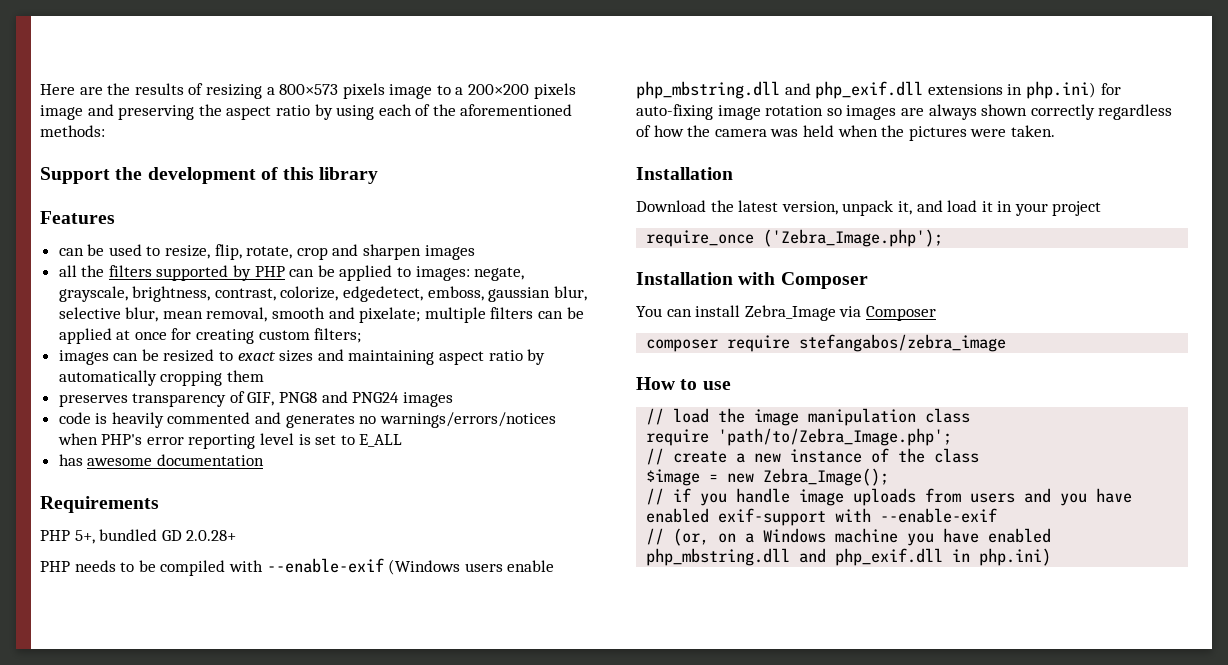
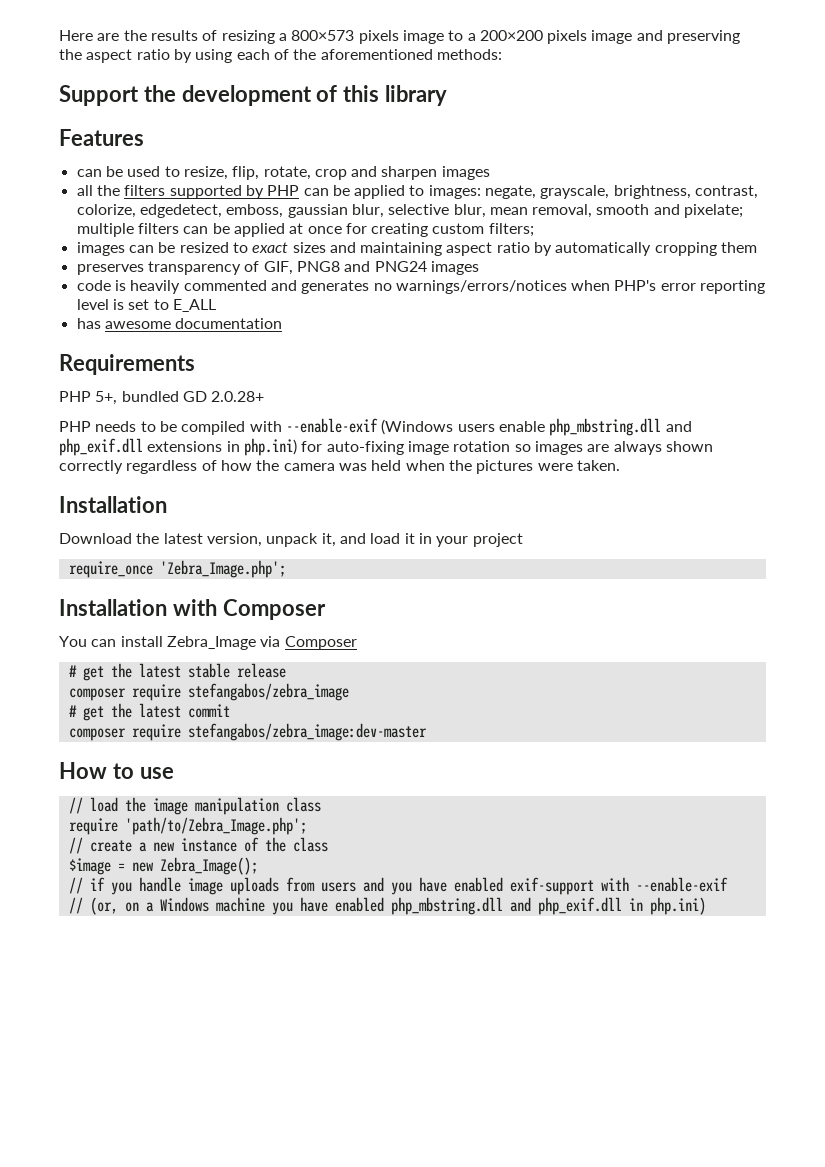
- require_once ('Zebra_Image.php');
+ require_once 'Zebra_Image.php';
+ # get the latest stable release
  composer require stefangabos/zebra_image
+ # get the latest commit
+ composer require stefangabos/zebra_image:dev-master

